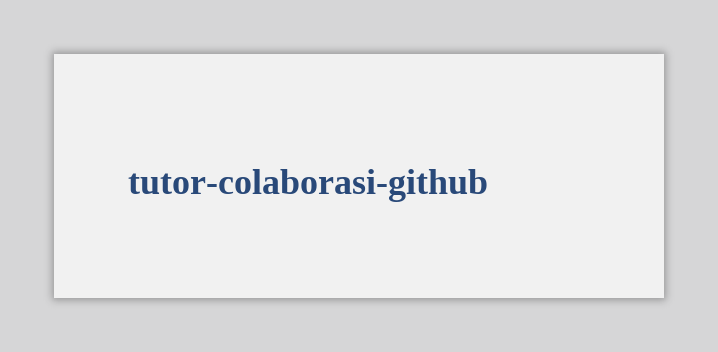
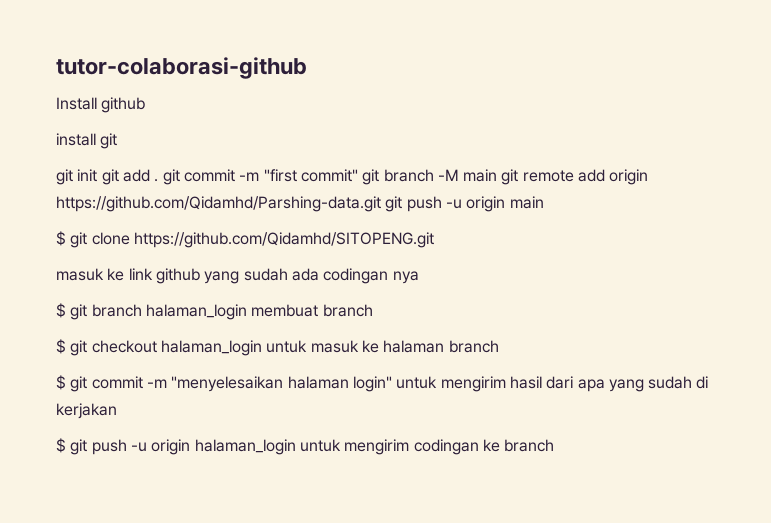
+ Install github
+ install git
+ git init git add . git commit -m "first commit" git branch -M main git remote add origin https://github.com/Qidamhd/Parshing-data.git git push -u origin main
+ $ git clone https://github.com/Qidamhd/SITOPENG.git
+ masuk ke link github yang sudah ada codingan nya
+ $ git branch halaman_login membuat branch
+ $ git checkout halaman_login untuk masuk ke halaman branch
+ $ git commit -m "menyelesaikan halaman login" untuk mengirim hasil dari apa yang sudah di kerjakan
+ $ git push -u origin halaman_login untuk mengirim codingan ke branch

